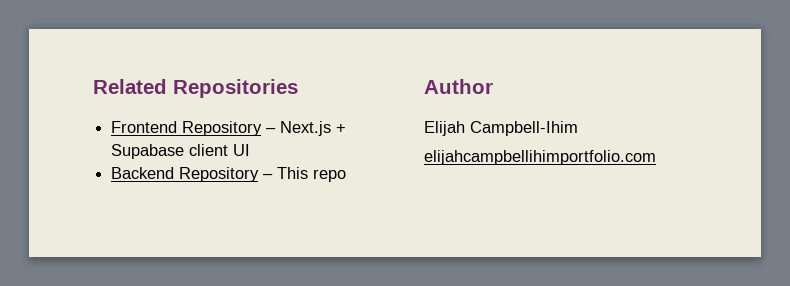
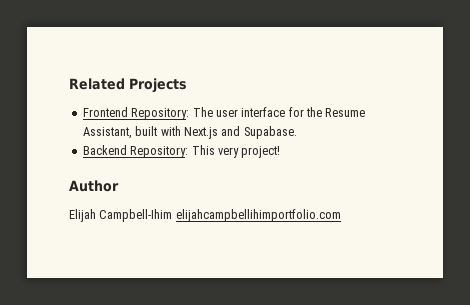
- Related Repositories
+ Related Projects
- Frontend Repository – Next.js + Supabase client UI
- Backend Repository – This repo
+ Frontend Repository: The user interface for the Resume Assistant, built with Next.js and Supabase.
+ Backend Repository: This very project!
- Elijah Campbell-Ihim
- elijahcampbellihimportfolio.com
+ Elijah Campbell-Ihim elijahcampbellihimportfolio.com

